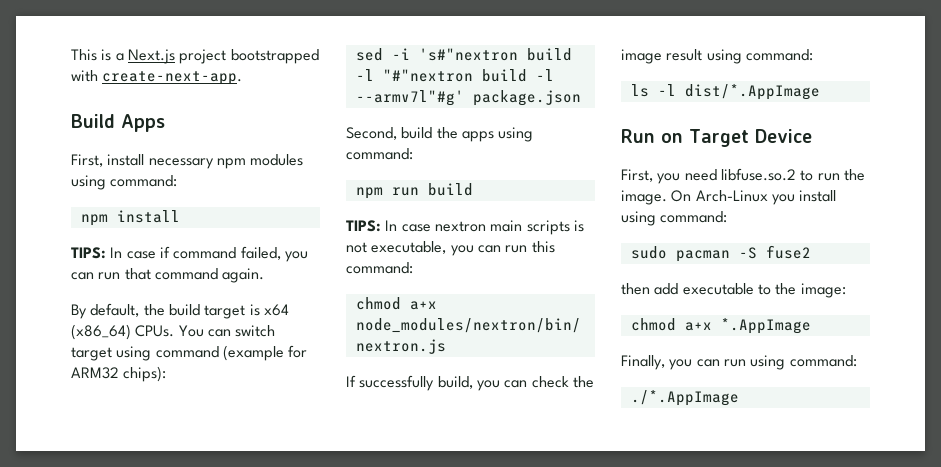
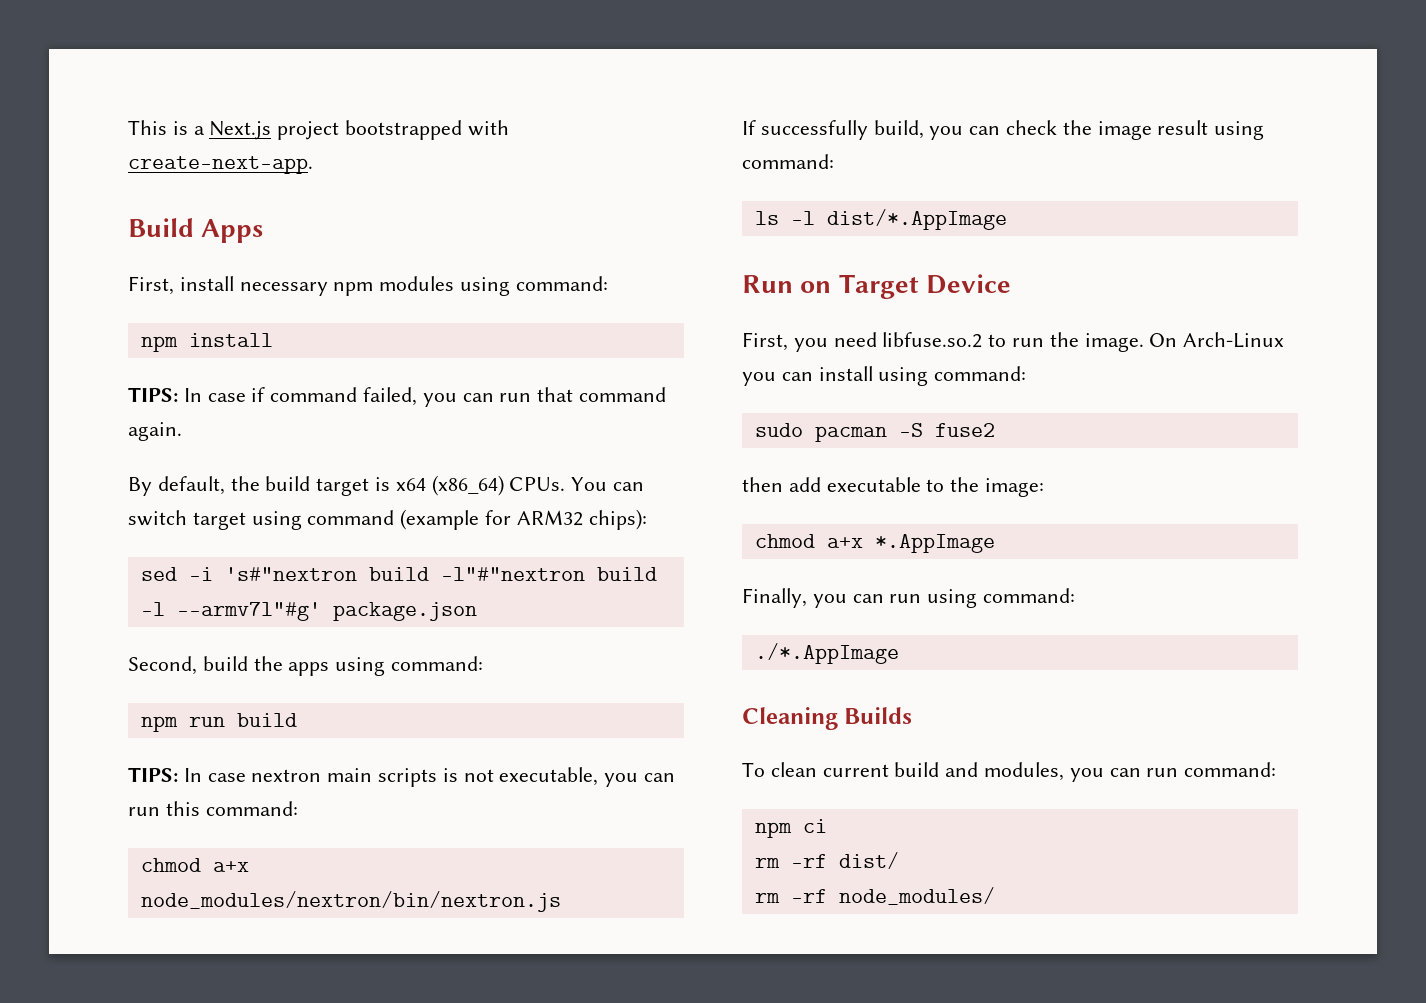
- sed -i 's#"nextron build -l "#"nextron build -l --armv7l"#g' package.json
+ sed -i 's#"nextron build -l"#"nextron build -l --armv7l"#g' package.json
- On Arch-Linux you install using command:
+ On Arch-Linux you can install using command:
+ Cleaning Builds
+ To clean current build and modules, you can run command:
+ npm ci
+ rm -rf dist/
+ rm -rf node_modules/

